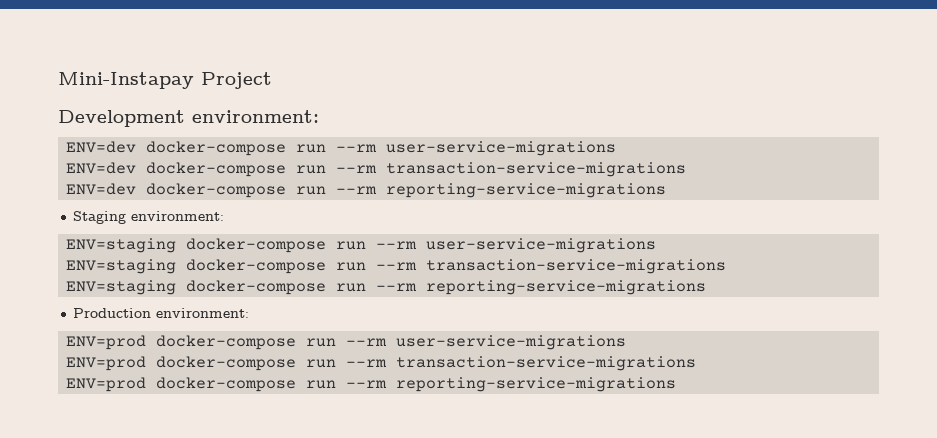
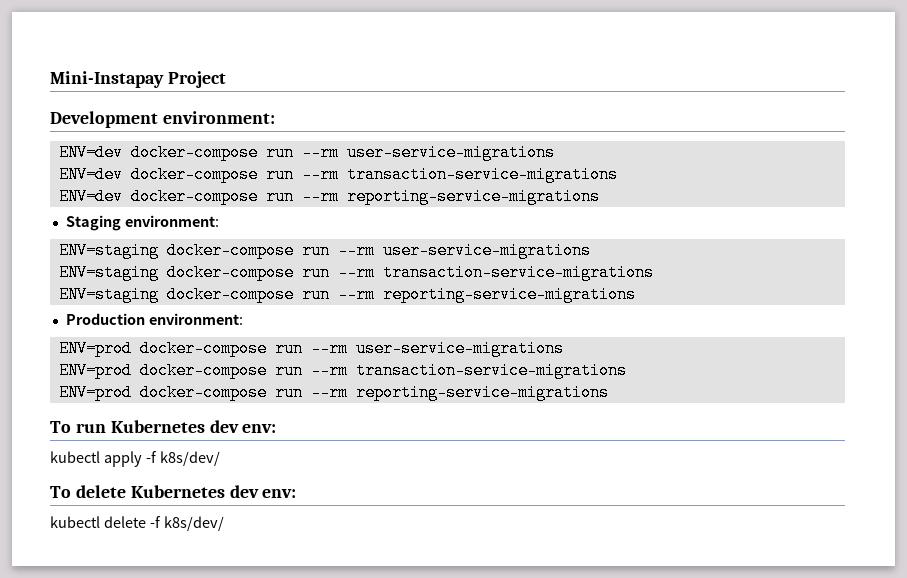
+ To run Kubernetes dev env:
+ kubectl apply -f k8s/dev/
+ To delete Kubernetes dev env:
+ kubectl delete -f k8s/dev/

